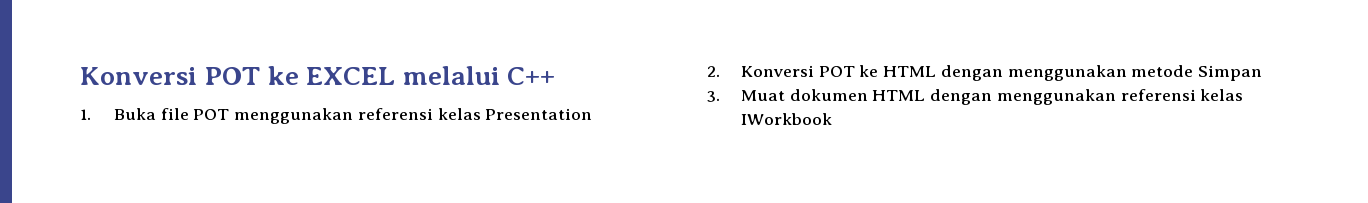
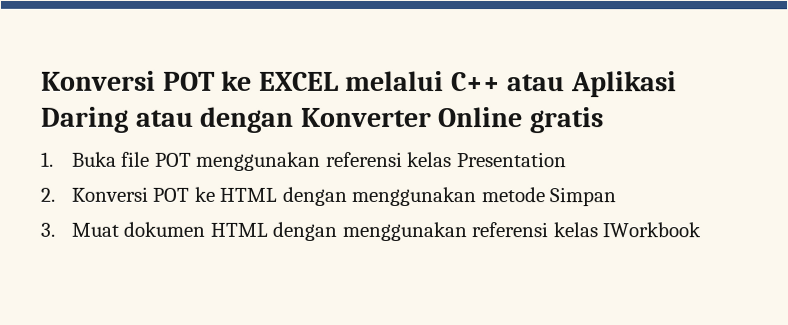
- Konversi POT ke EXCEL melalui C++
+ Konversi POT ke EXCEL melalui C++ atau Aplikasi Daring atau dengan Konverter Online gratis

